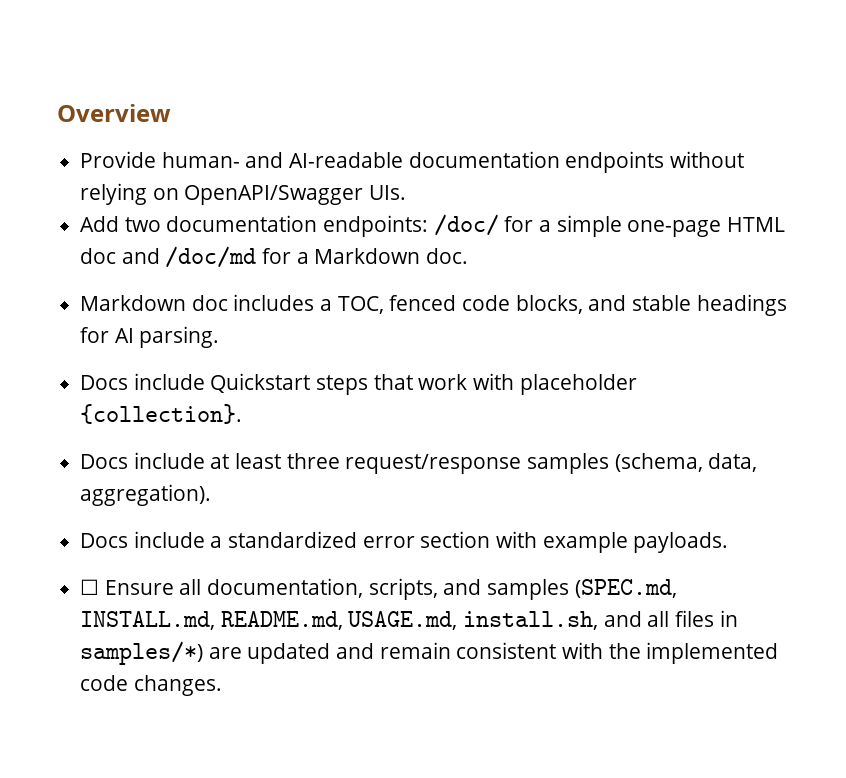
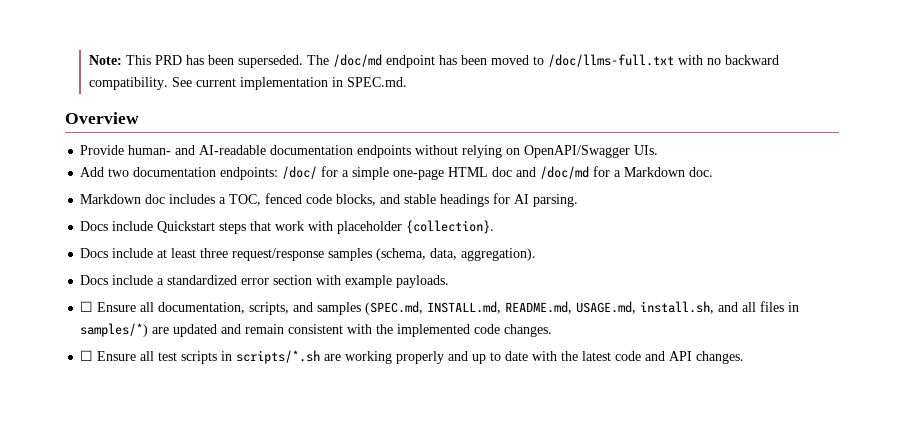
+ Note: This PRD has been superseded. The /doc/md endpoint has been moved to /doc/llms-full.txt with no backward compatibility. See current implementation in SPEC.md.
+ ☐ Ensure all test scripts in scripts/*.sh are working properly and up to date with the latest code and API changes.

